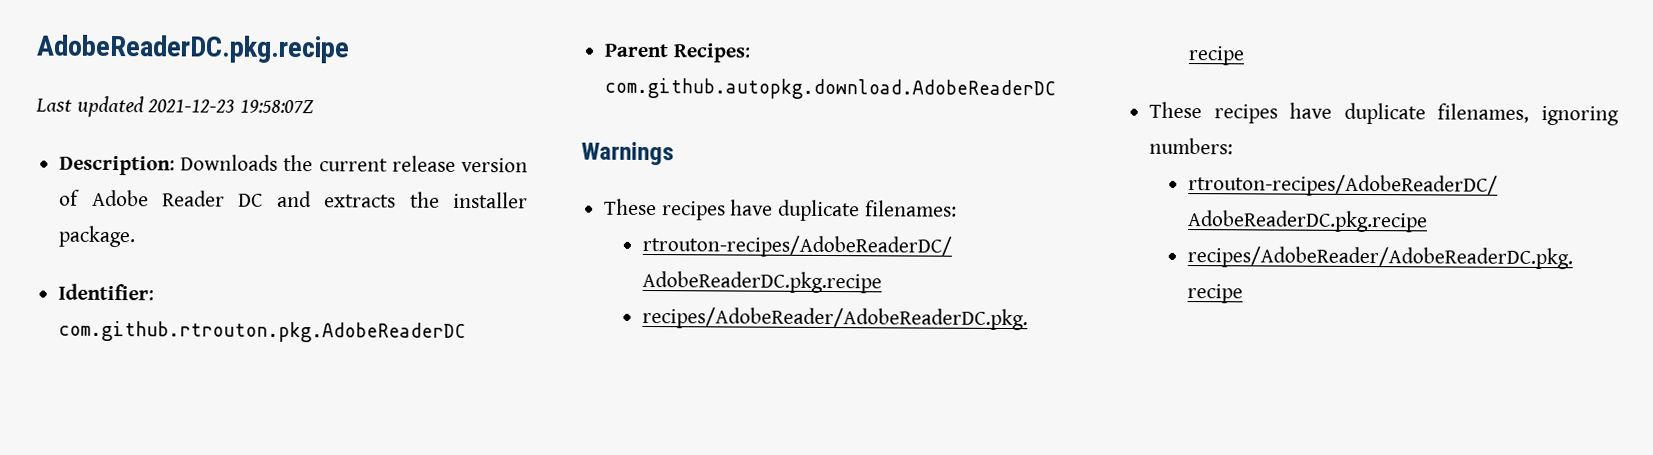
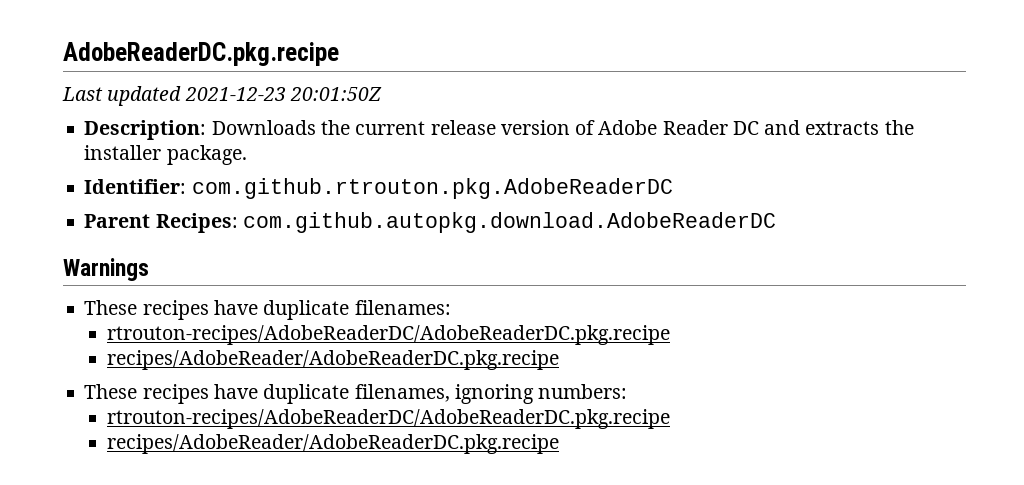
- Last updated 2021-12-23 19:58:07Z
+ Last updated 2021-12-23 20:01:50Z

